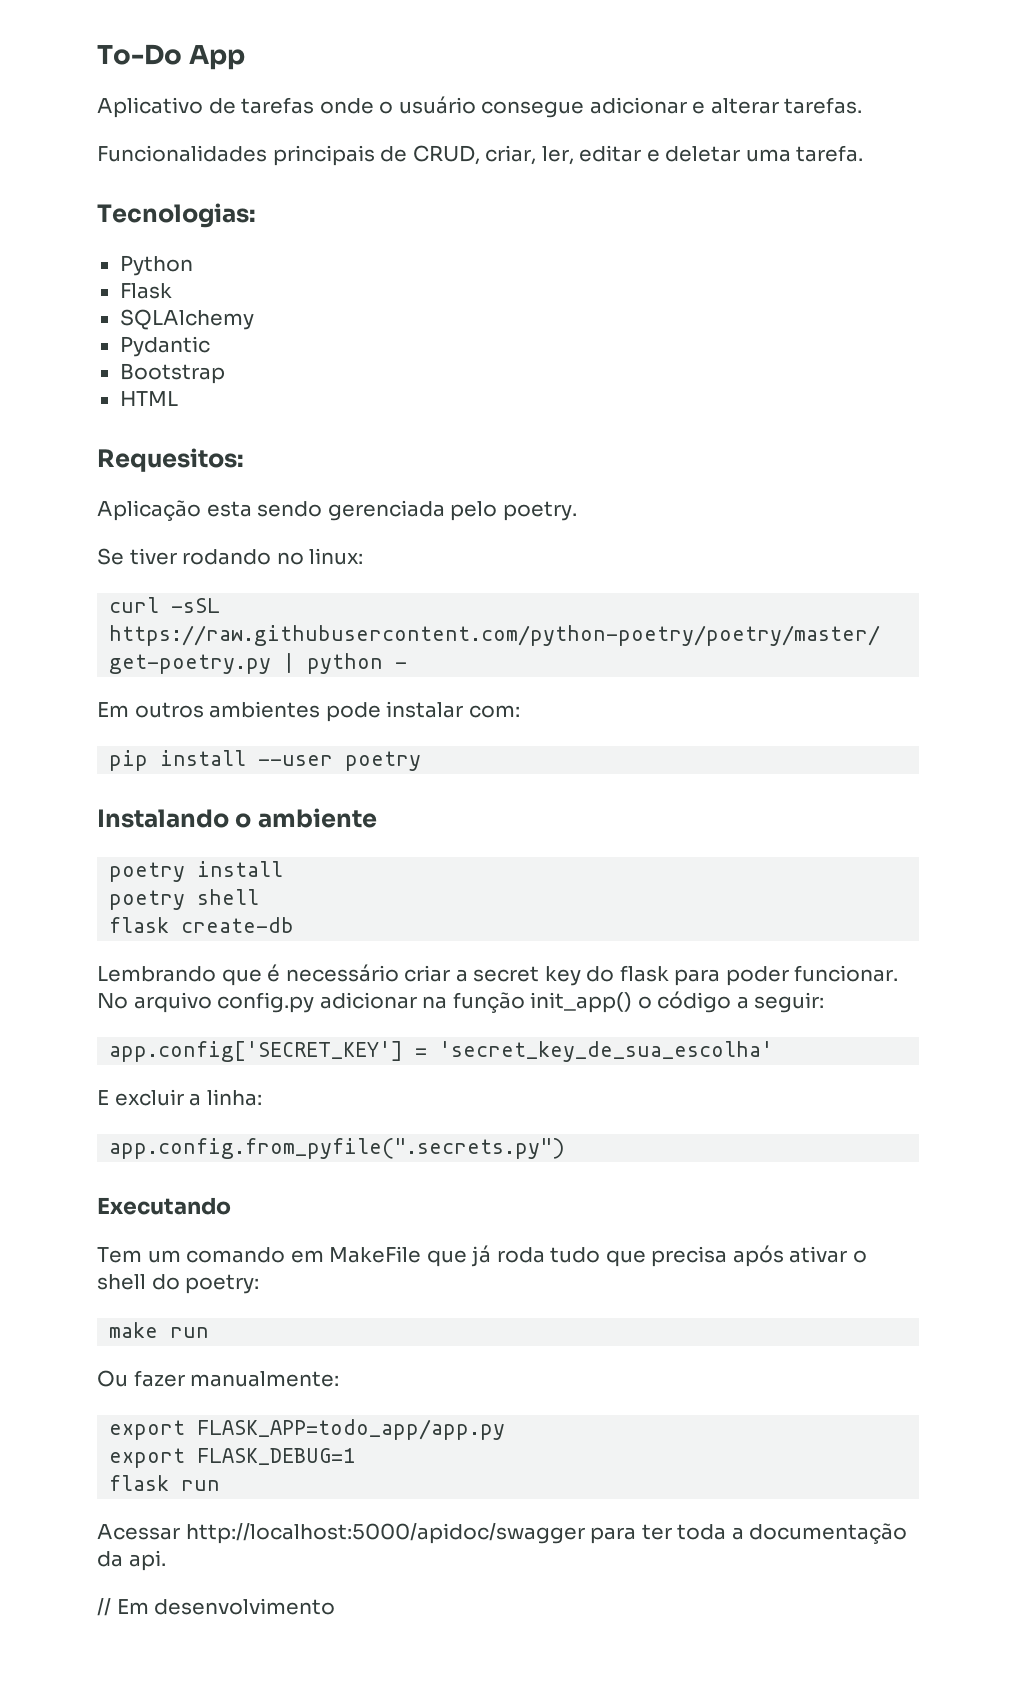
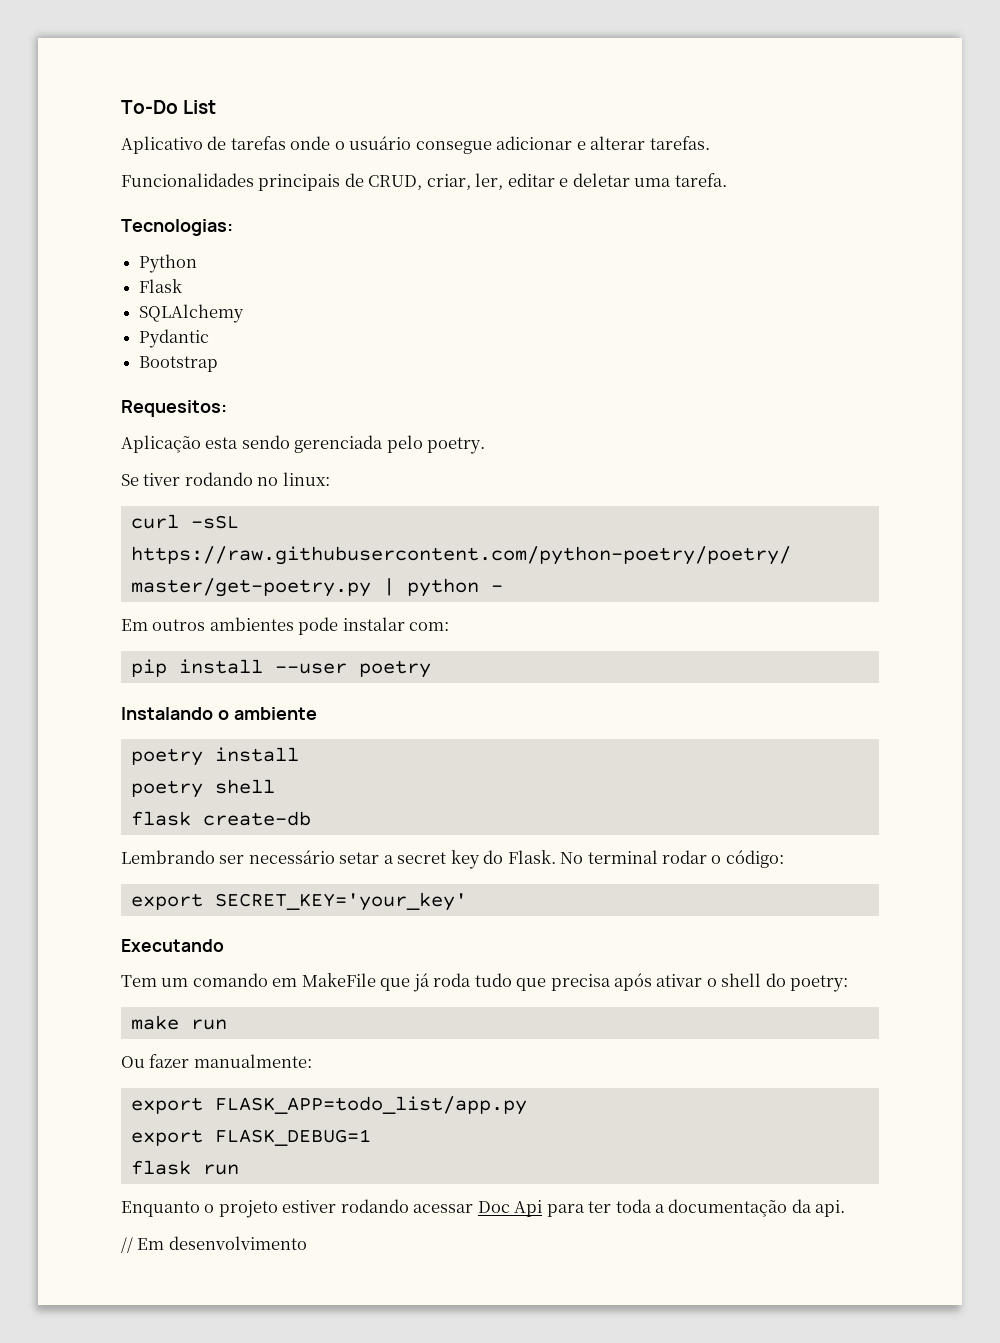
- To-Do App
+ To-Do List
- HTML
- Lembrando que é necessário criar a secret key do flask para poder funcionar. No arquivo config.py adicionar na função init_app() o código a seguir:
- app.config['SECRET_KEY'] = 'secret_key_de_sua_escolha'
- E excluir a linha:
- app.config.from_pyfile(".secrets.py")
+ Lembrando ser necessário setar a secret key do Flask. No terminal rodar o código:
+ export SECRET_KEY='your_key'
- export FLASK_APP=todo_app/app.py
+ export FLASK_APP=todo_list/app.py
- Acessar http://localhost:5000/apidoc/swagger para ter toda a documentação da api.
+ Enquanto o projeto estiver rodando acessar Doc Api para ter toda a documentação da api.

